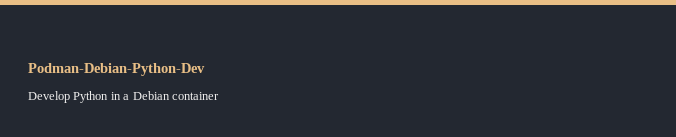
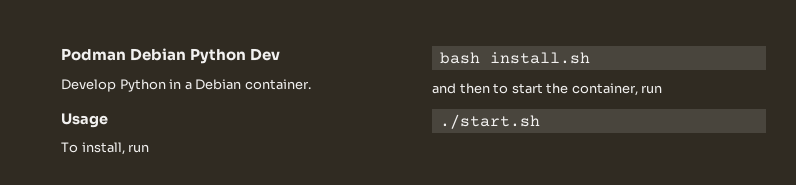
- Podman-Debian-Python-Dev
+ Podman Debian Python Dev
- Develop Python in a Debian container
+ Develop Python in a Debian container.
+ Usage
+ To install, run
+ bash install.sh
+ and then to start the container, run
+ ./start.sh

